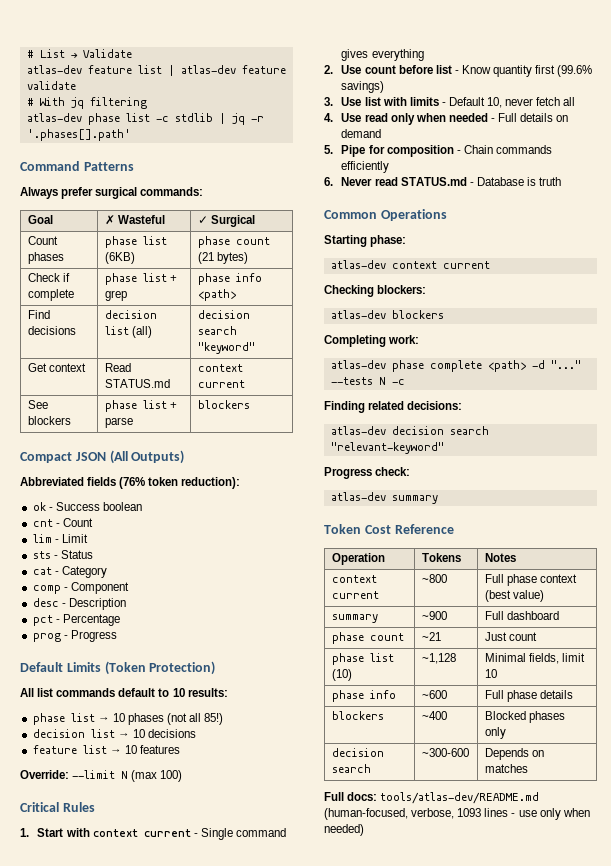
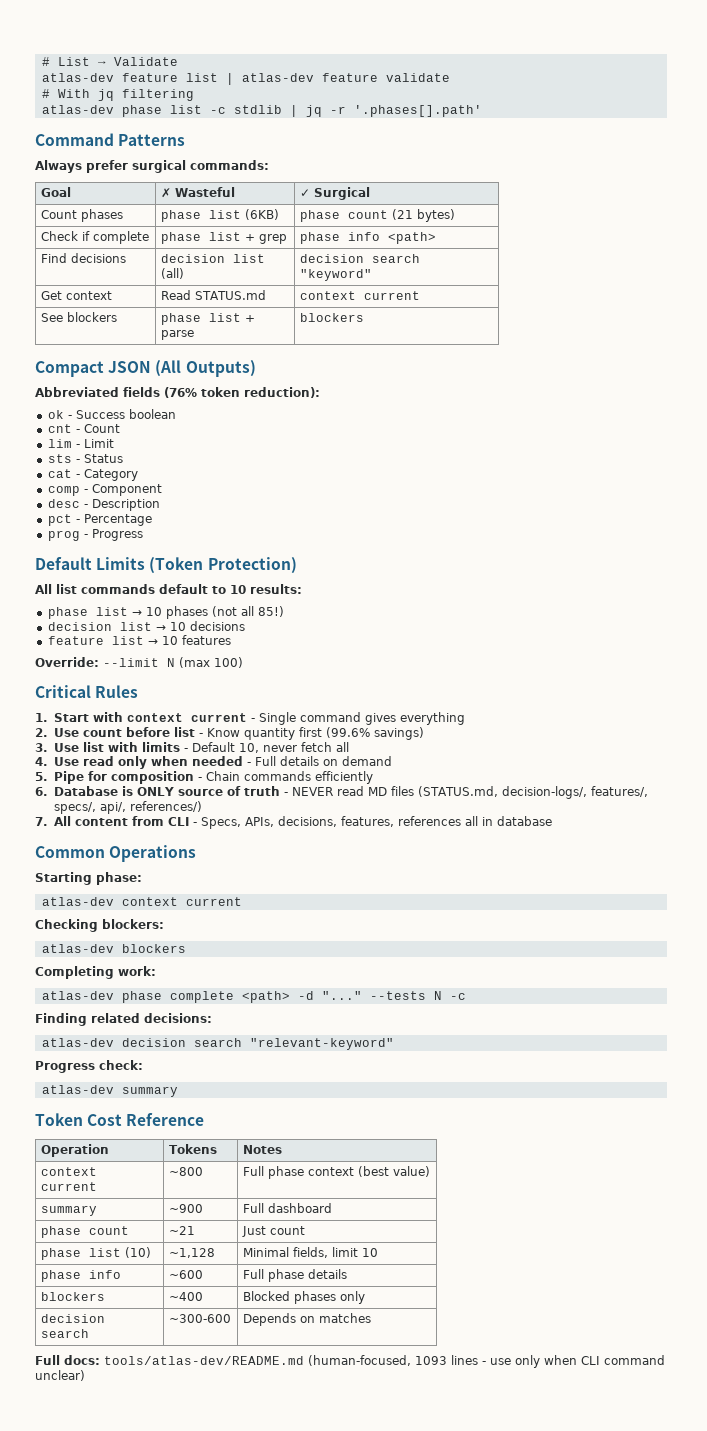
- 6. Never read STATUS.md - Database is truth
+ 6. Database is ONLY source of truth - NEVER read MD files (STATUS.md, decision-logs/, features/, specs/, api/, references/)
+ 7. All content from CLI - Specs, APIs, decisions, features, references all in database
- Full docs: tools/atlas-dev/README.md (human-focused, verbose, 1093 lines - use only when needed)
+ Full docs: tools/atlas-dev/README.md (human-focused, 1093 lines - use only when CLI command unclear)

